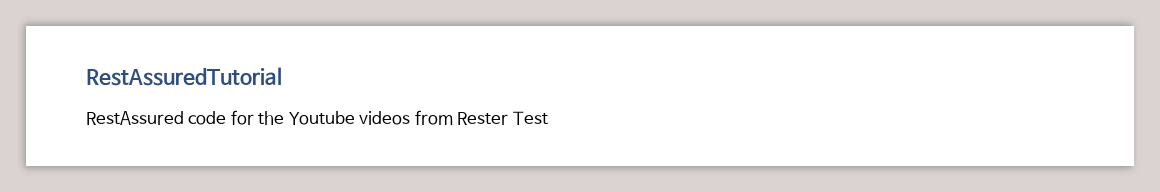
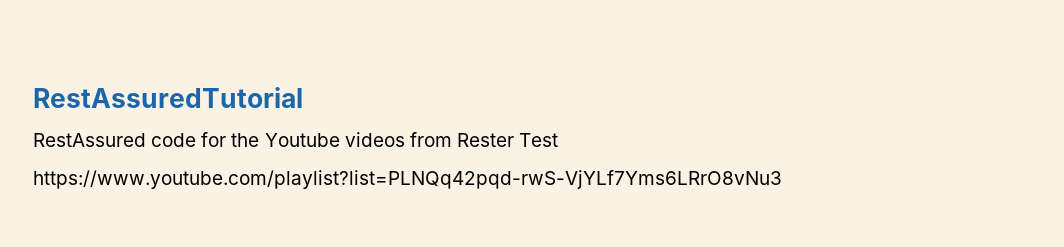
+ https://www.youtube.com/playlist?list=PLNQq42pqd-rwS-VjYLf7Yms6LRrO8vNu3

